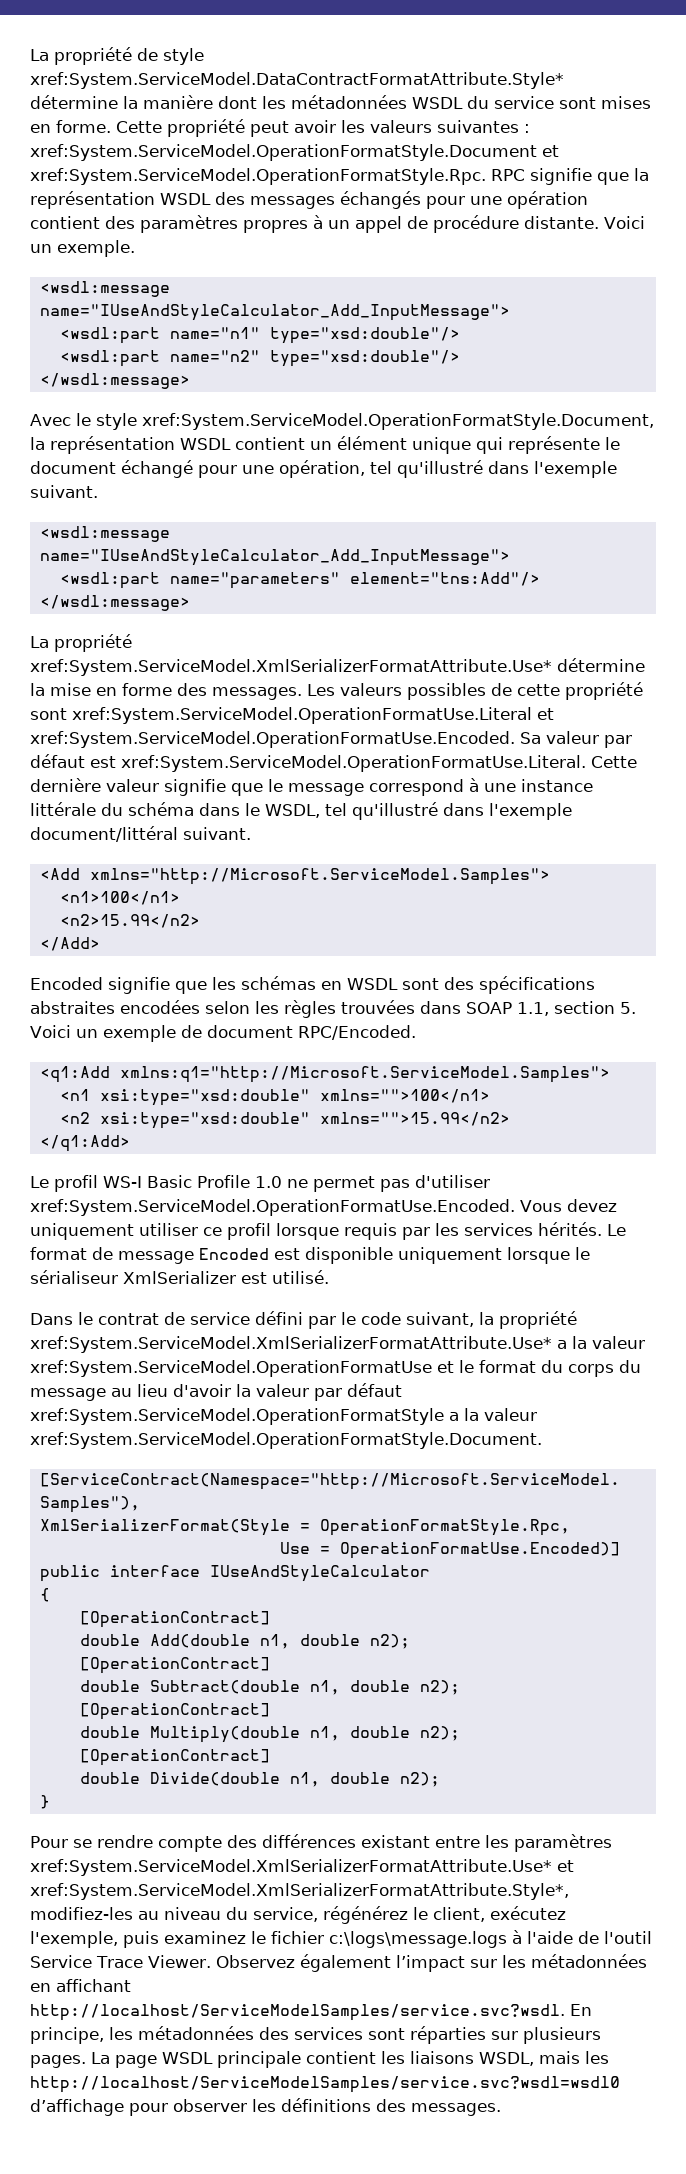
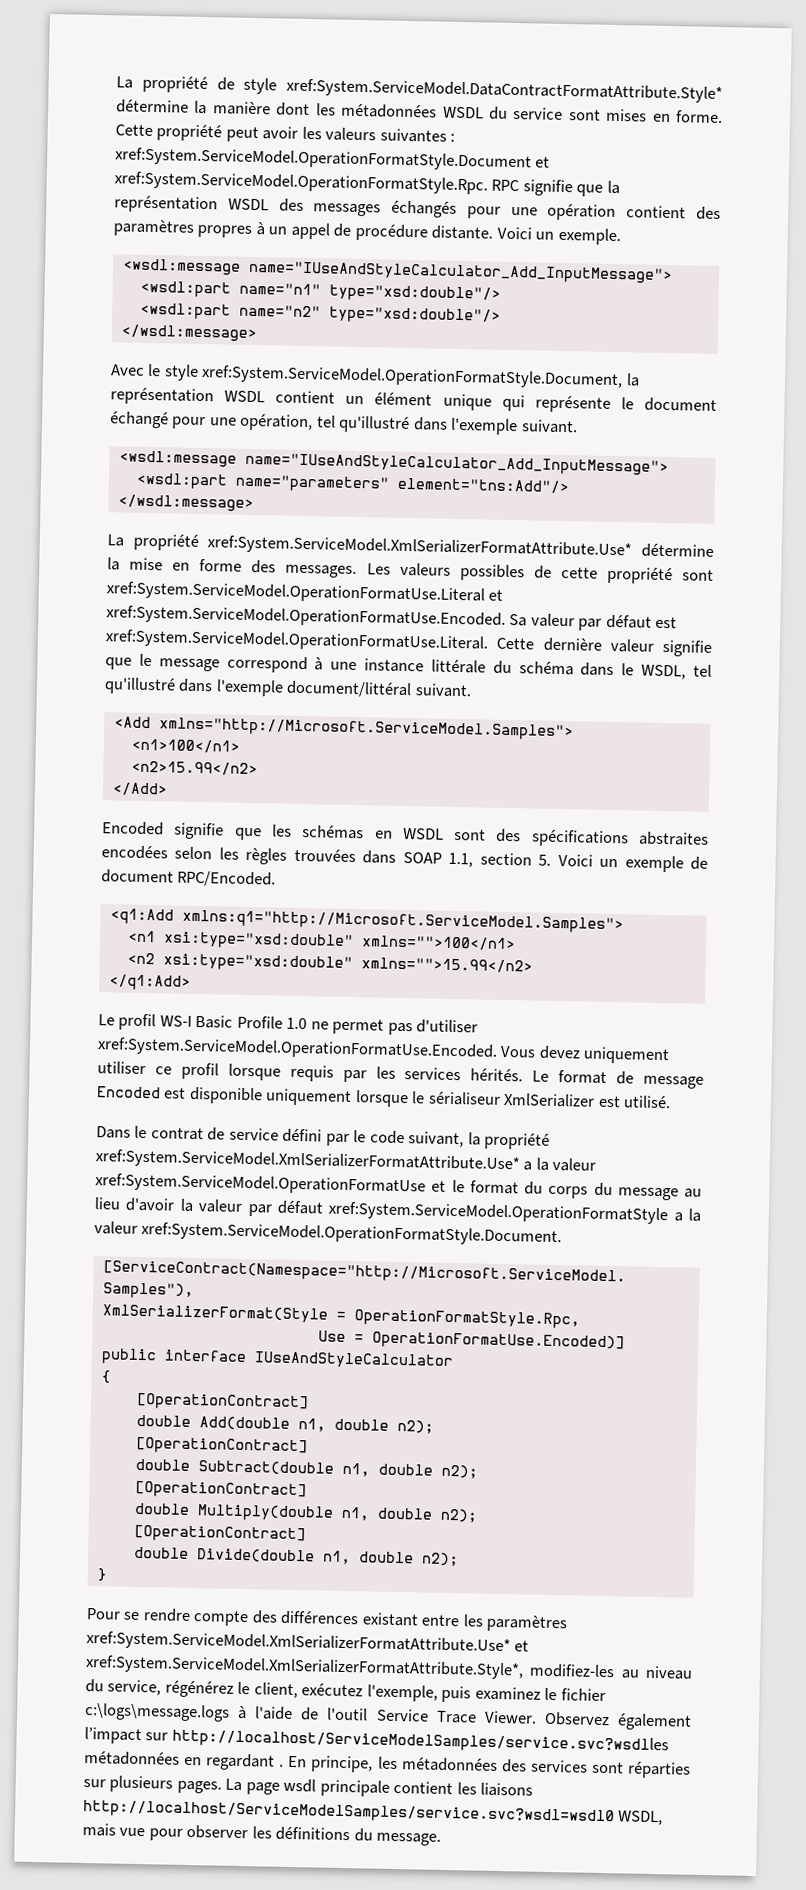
- Observez également l’impact sur les métadonnées en affichant http://localhost/ServiceModelSamples/service.svc?wsdl. En principe, les métadonnées des services sont réparties sur plusieurs pages.
+ Observez également l’impact sur http://localhost/ServiceModelSamples/service.svc?wsdlles métadonnées en regardant . En principe, les métadonnées des services sont réparties sur plusieurs pages.
- La page WSDL principale contient les liaisons WSDL, mais les http://localhost/ServiceModelSamples/service.svc?wsdl=wsdl0 d’affichage pour observer les définitions des messages.
+ La page wsdl principale contient les liaisons http://localhost/ServiceModelSamples/service.svc?wsdl=wsdl0 WSDL, mais vue pour observer les définitions du message.

